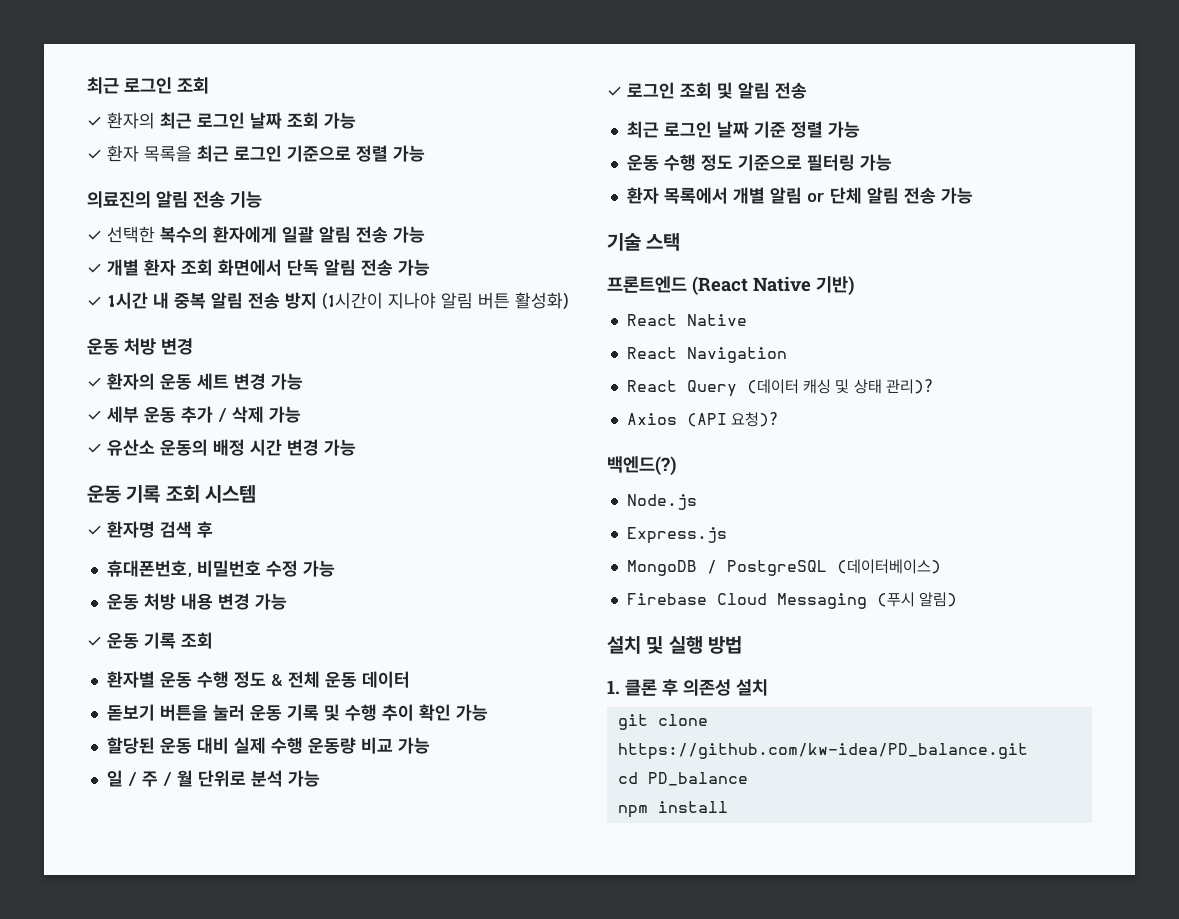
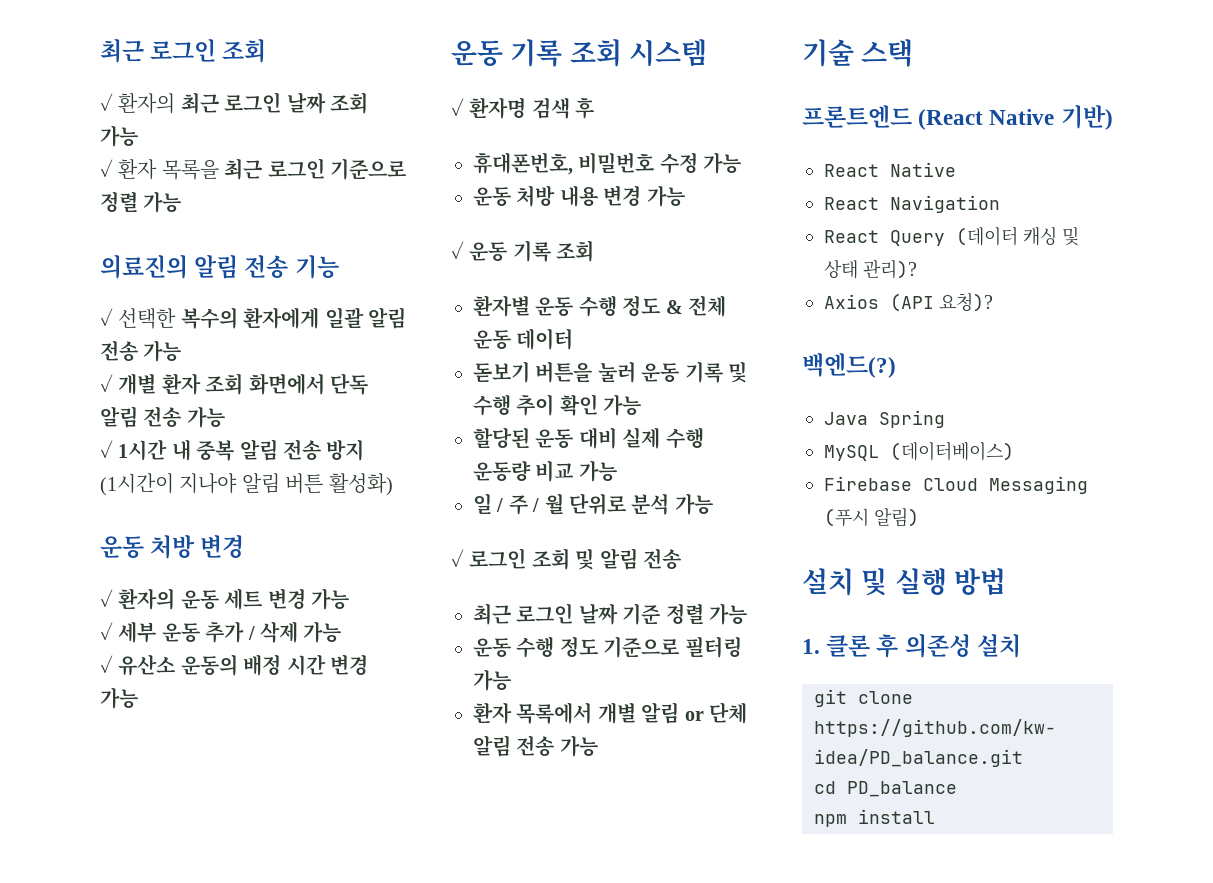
- Node.js
- Express.js
- MongoDB / PostgreSQL (데이터베이스)
+ Java Spring
+ MySQL (데이터베이스)

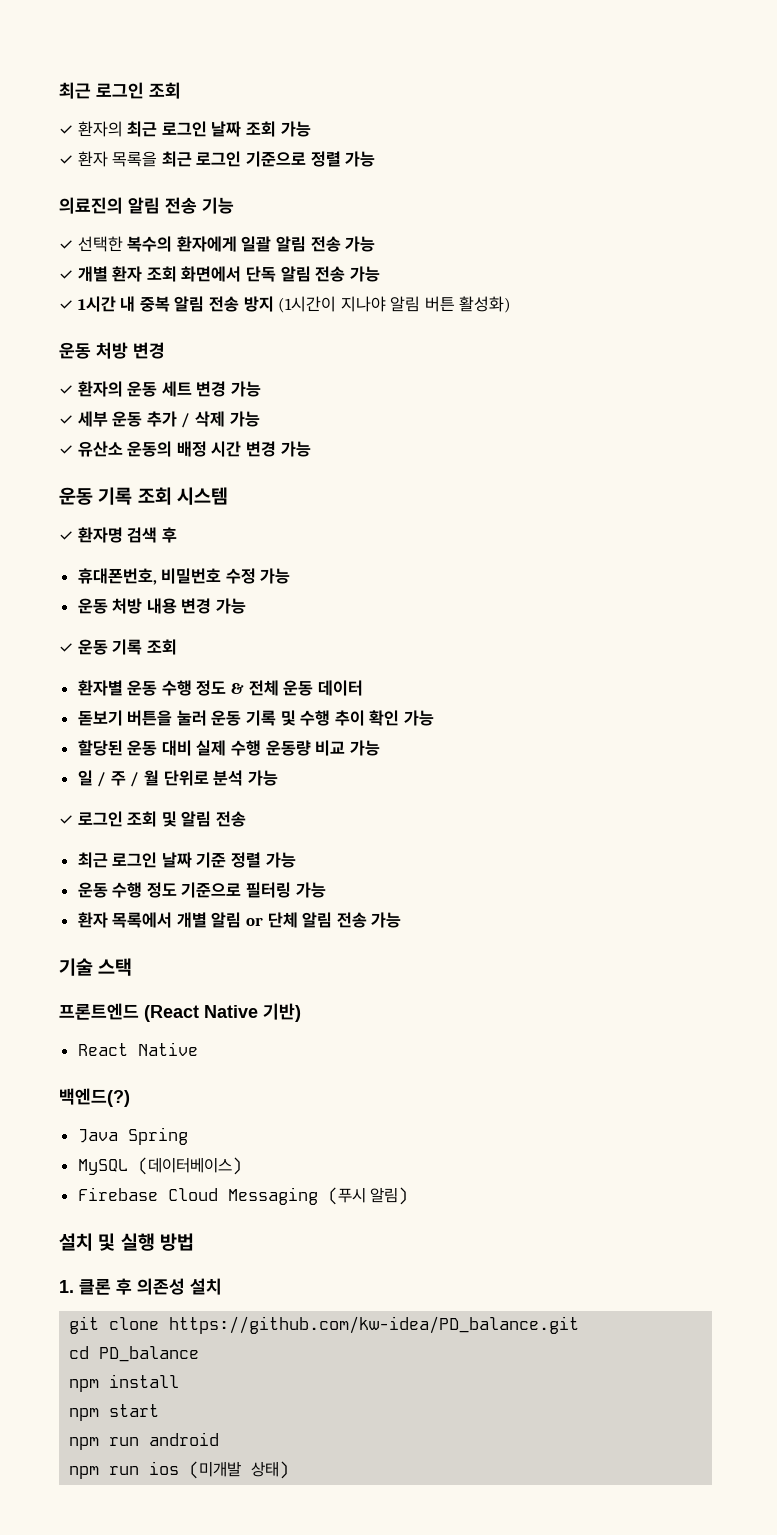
- React Navigation
- React Query (데이터 캐싱 및 상태 관리)?
- Axios (API 요청)?
+ npm start
+ npm run android
+ npm run ios (미개발 상태)

